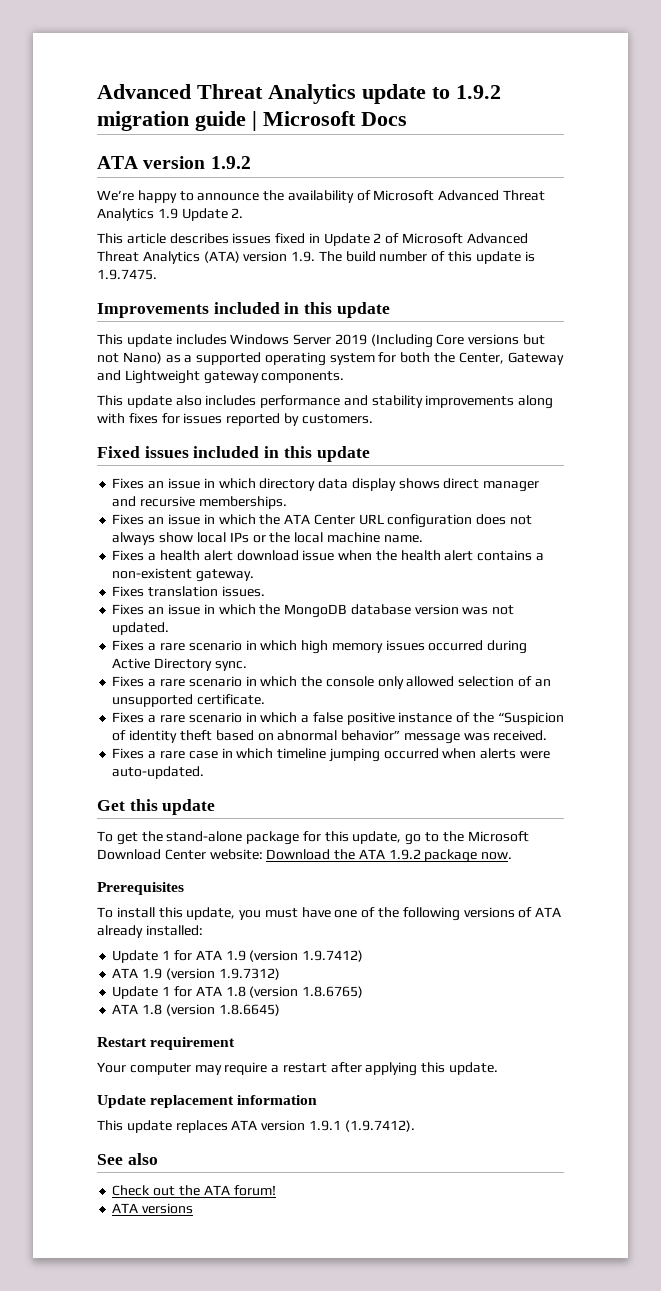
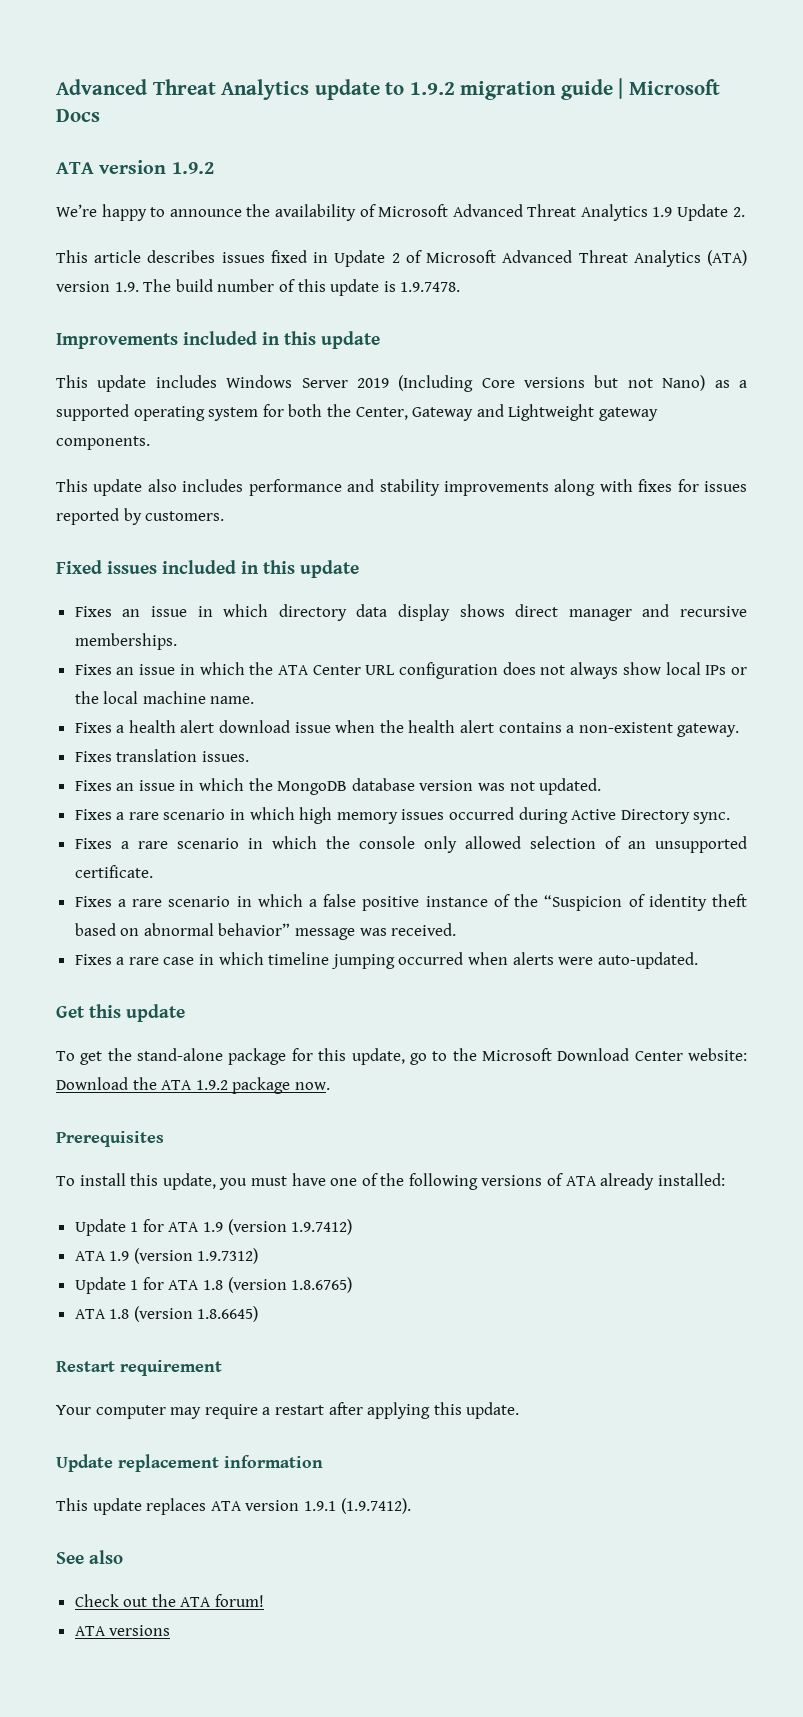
- This article describes issues fixed in Update 2 of Microsoft Advanced Threat Analytics (ATA) version 1.9. The build number of this update is 1.9.7475.
+ This article describes issues fixed in Update 2 of Microsoft Advanced Threat Analytics (ATA) version 1.9. The build number of this update is 1.9.7478.

